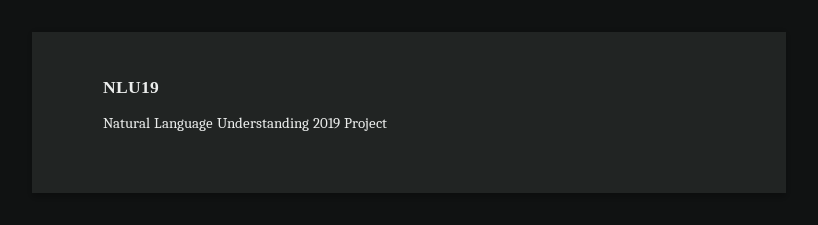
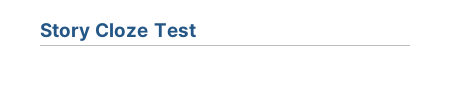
- NLU19
- Natural Language Understanding 2019 Project
+ Story Cloze Test

